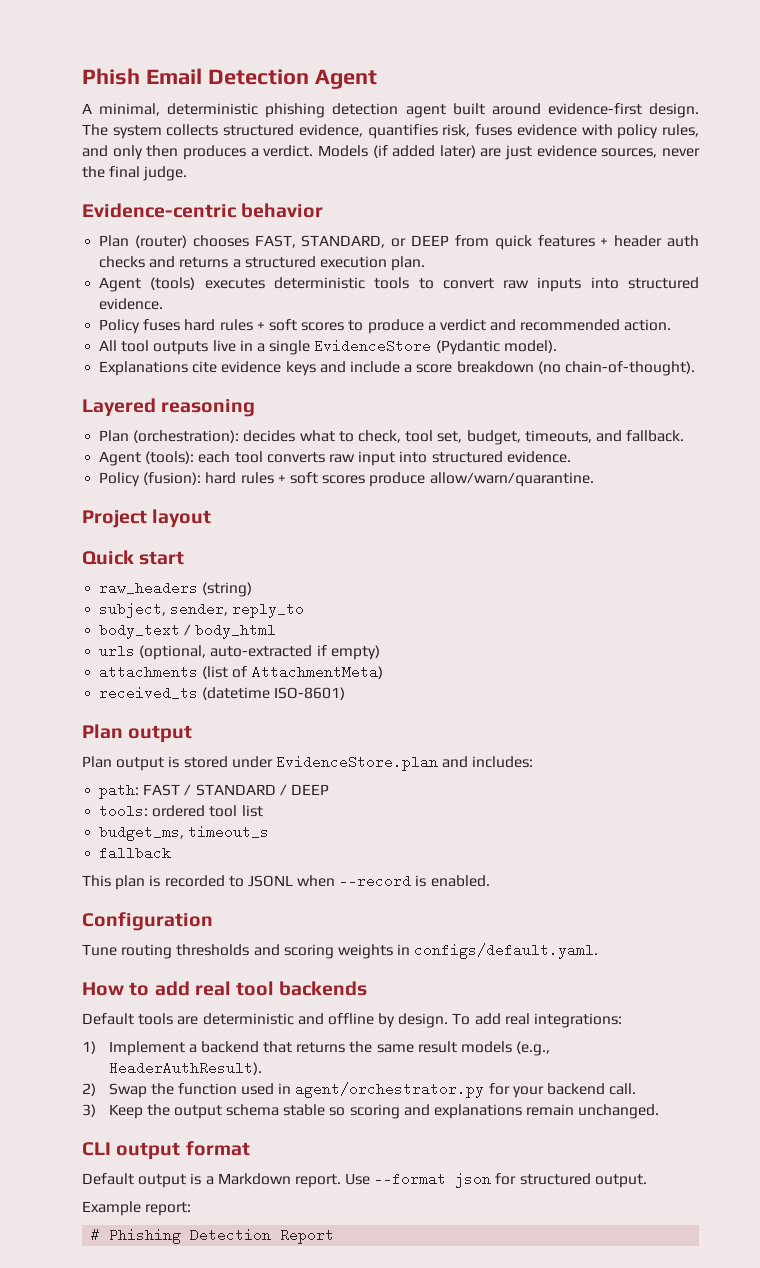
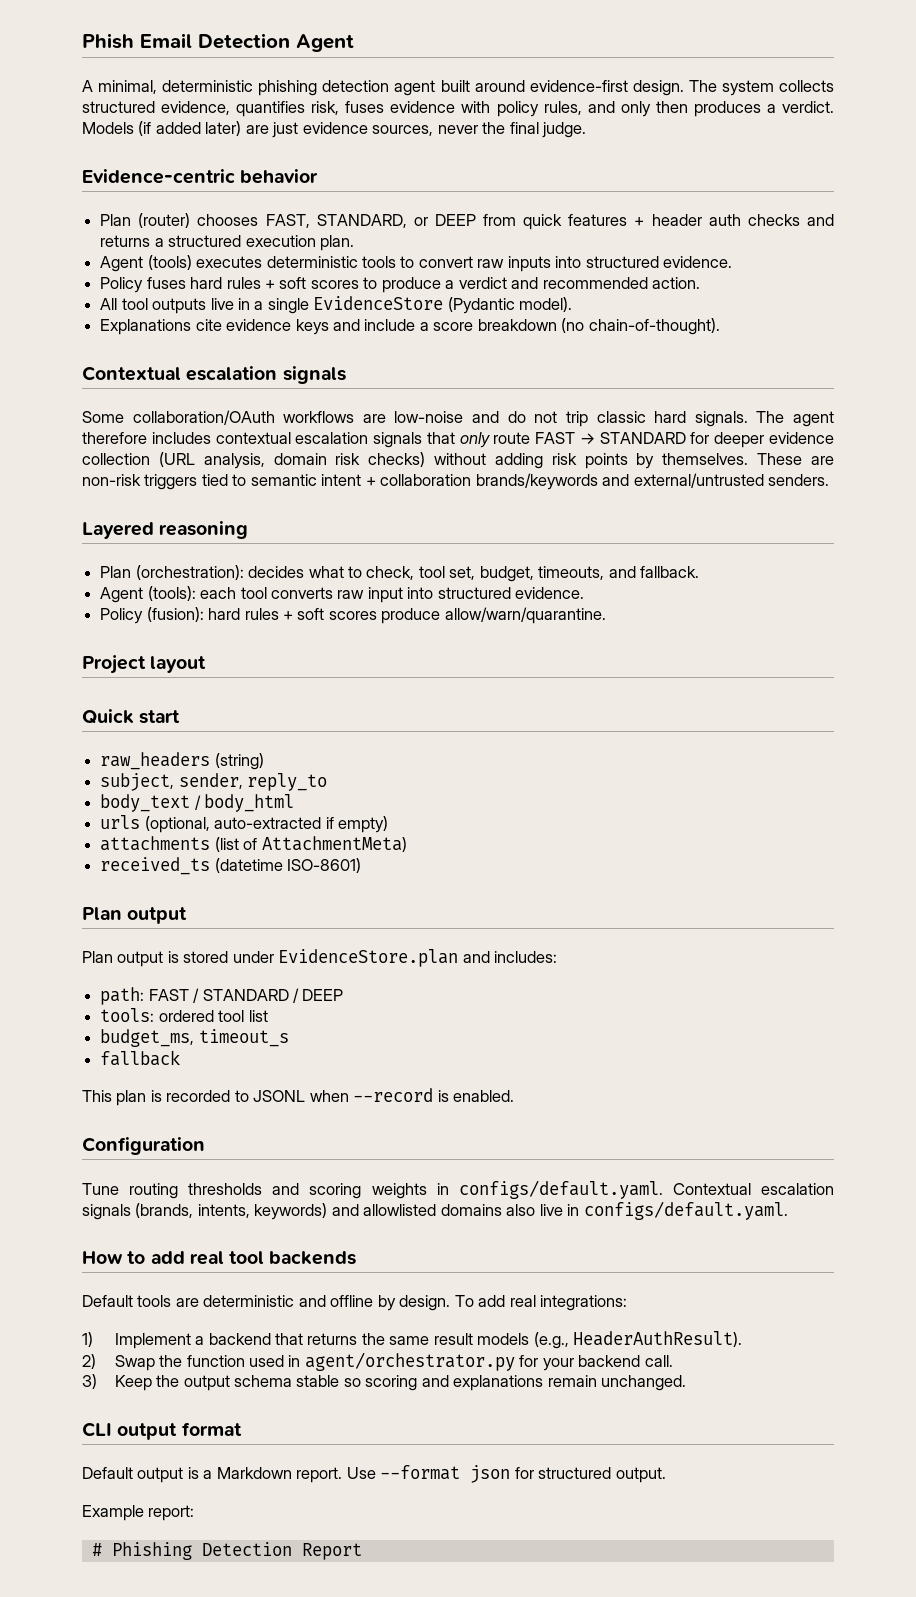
  Explanations cite evidence keys and include a score breakdown (no chain-of-thought).
+ Contextual escalation signals
+ Some collaboration/OAuth workflows are low-noise and do not trip classic hard signals. The agent therefore includes contextual escalation signals that only route FAST → STANDARD for deeper evidence collection (URL analysis, domain risk checks) without adding risk points by themselves. These are non-risk triggers tied to semantic intent + collaboration brands/keywords and external/untrusted senders.
- Tune routing thresholds and scoring weights in configs/default.yaml.
+ Tune routing thresholds and scoring weights in configs/default.yaml. Contextual escalation signals (brands, intents, keywords) and allowlisted domains also live in configs/default.yaml.

